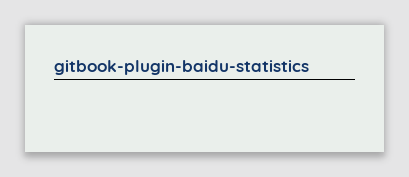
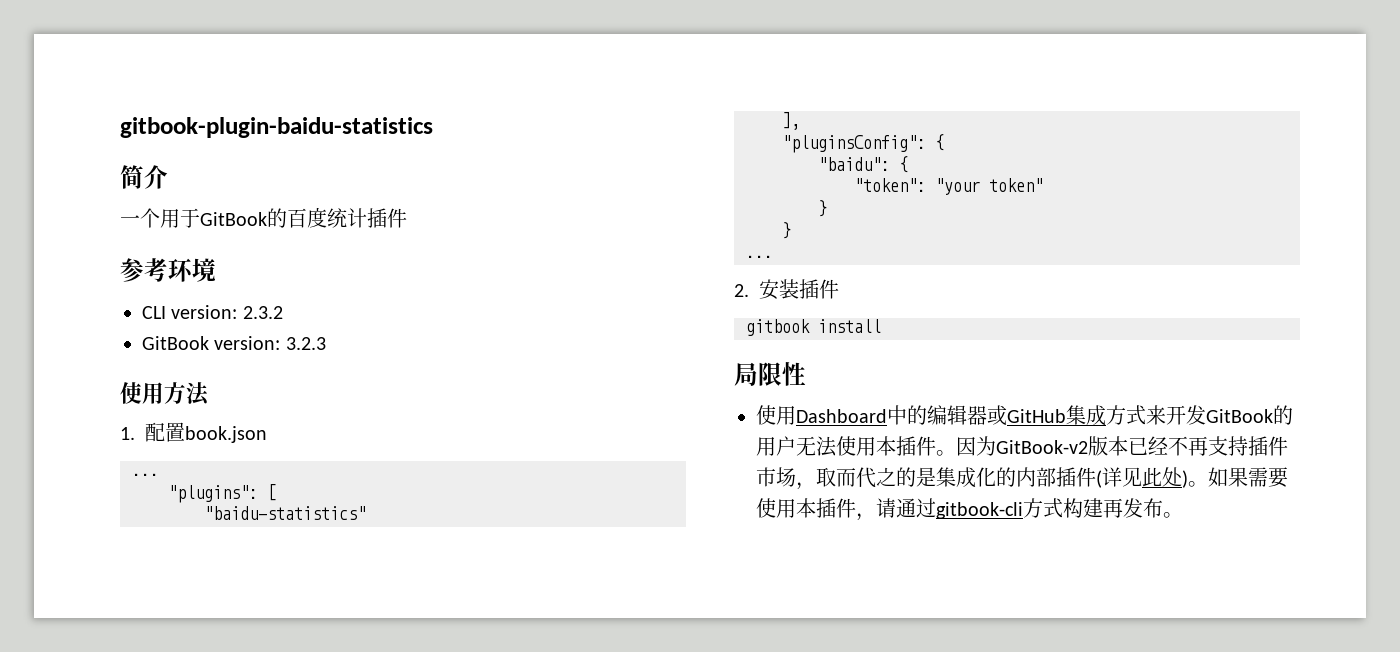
+ 简介
+ 一个用于GitBook的百度统计插件
+ 参考环境
+ CLI version: 2.3.2
+ GitBook version: 3.2.3
+ 使用方法
+ 1.配置book.json
+ ...
+ "plugins": [
+ "baidu-statistics"
+ ],
+ "pluginsConfig": {
+ "baidu": {
+ "token": "your token"
+ }
+ }
+ ...
+ 2.安装插件
+ gitbook install
+ 局限性
+ 使用Dashboard中的编辑器或GitHub集成方式来开发GitBook的用户无法使用本插件。因为GitBook-v2版本已经不再支持插件市场，取而代之的是集成化的内部插件(详见此处)。如果需要使用本插件，请通过gitbook-cli方式构建再发布。

